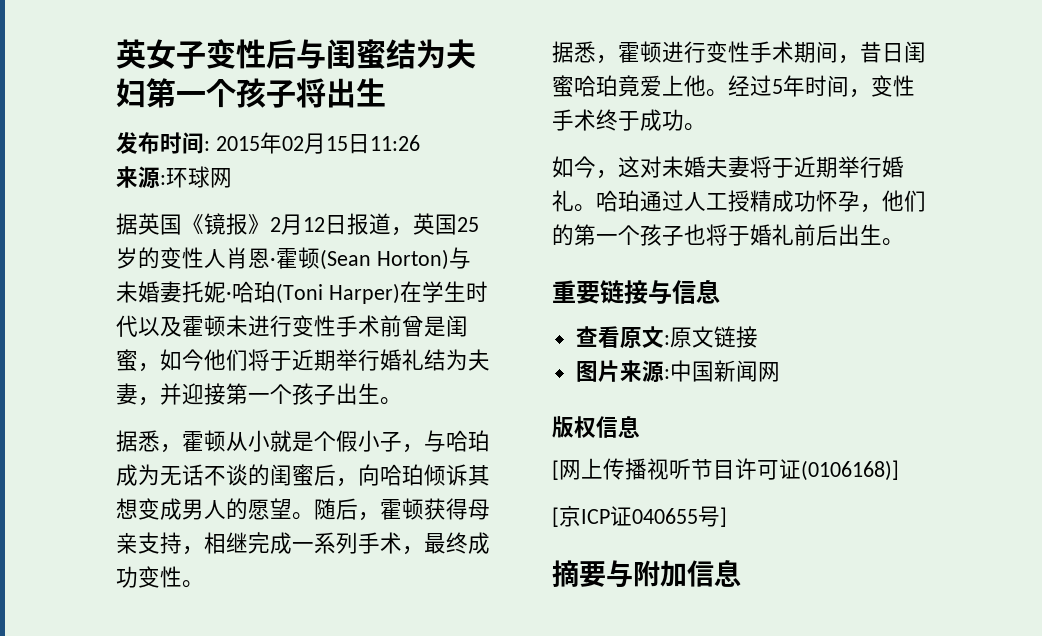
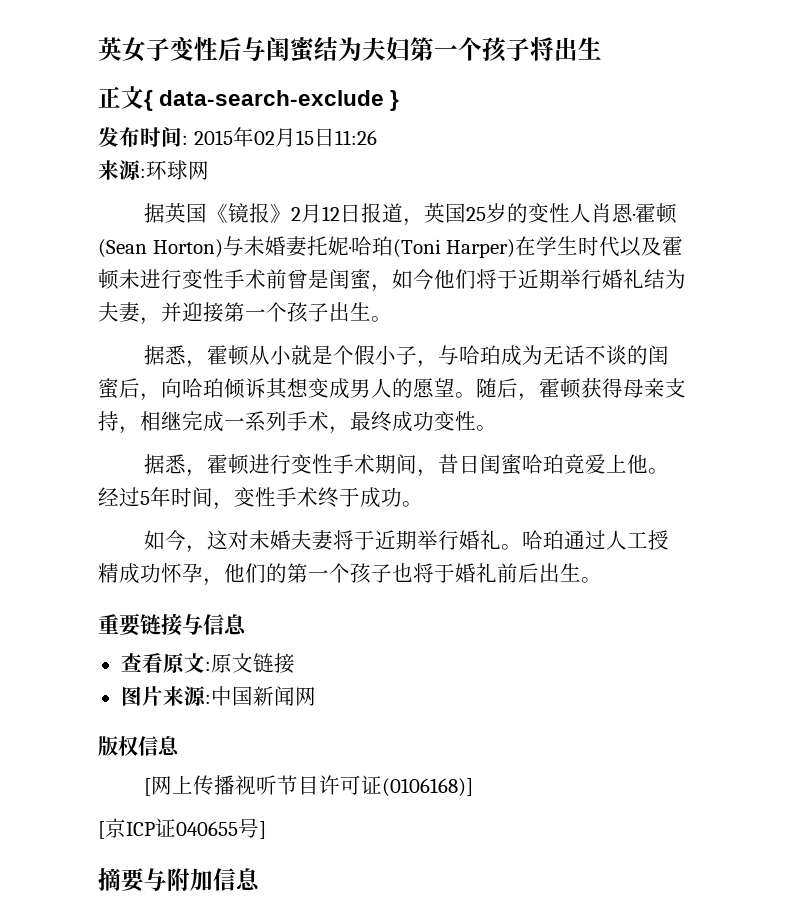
+ 正文{ data-search-exclude }

